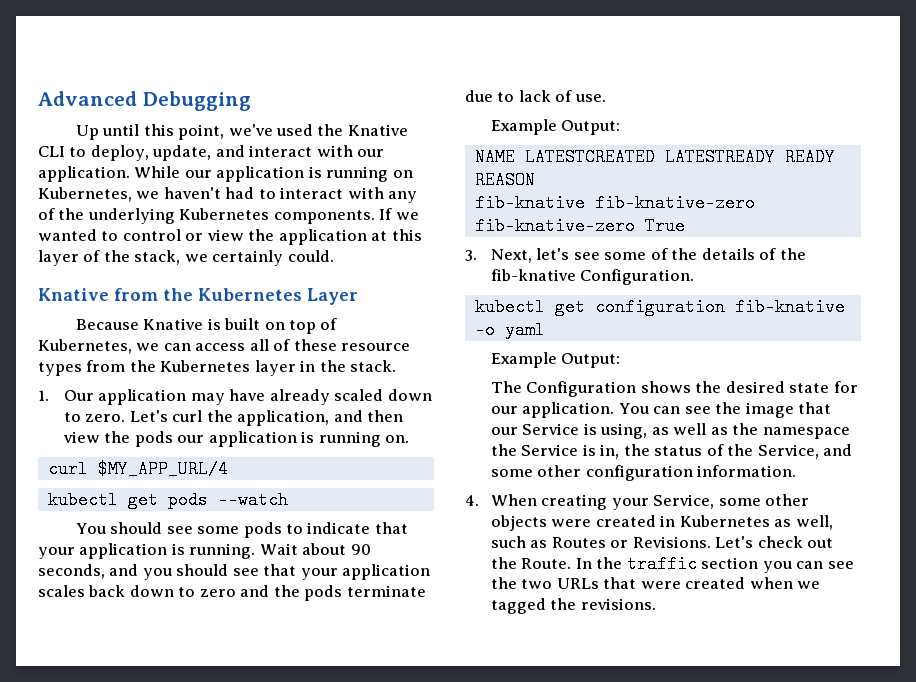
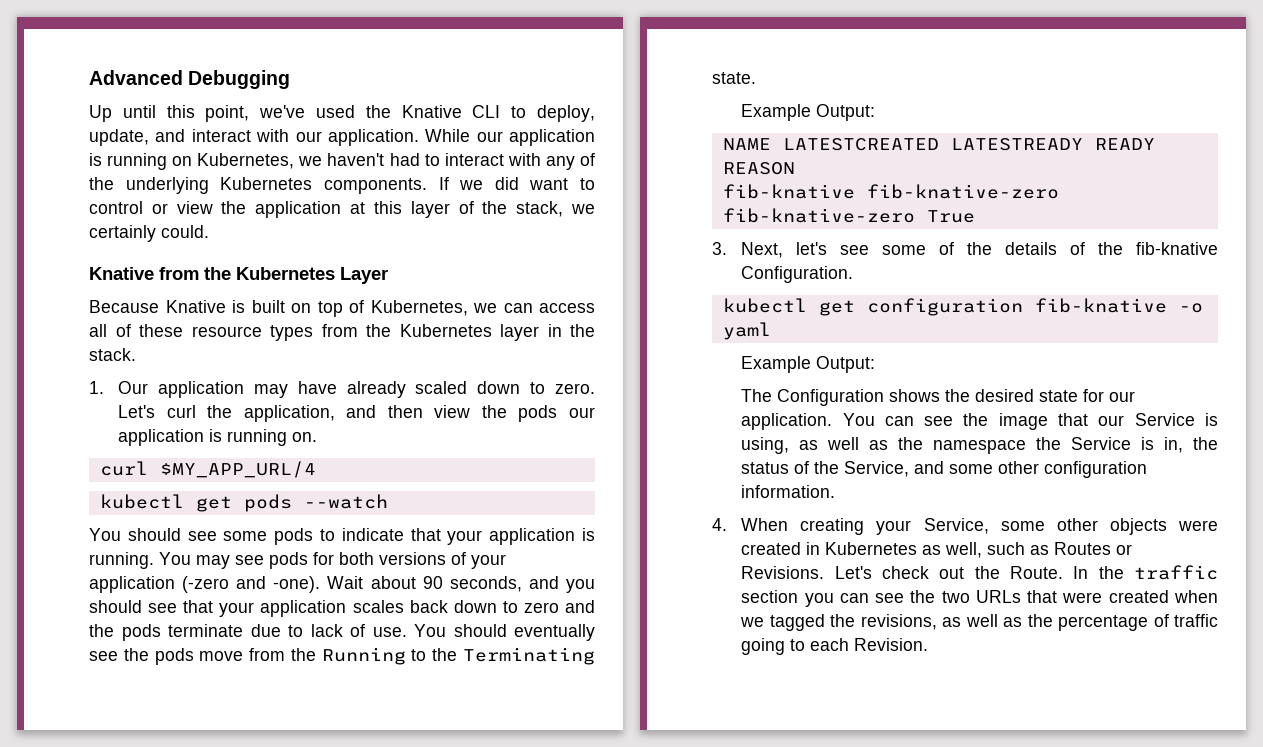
- If we wanted to control or view the application at this layer of the stack, we certainly could.
+ If we did want to control or view the application at this layer of the stack, we certainly could.
+ You may see pods for both versions of your application (-zero and -one).
+ You should eventually see the pods move from the Running to the Terminating state.
- In the traffic section you can see the two URLs that were created when we tagged the revisions.
+ In the traffic section you can see the two URLs that were created when we tagged the revisions, as well as the percentage of traffic going to each Revision.

